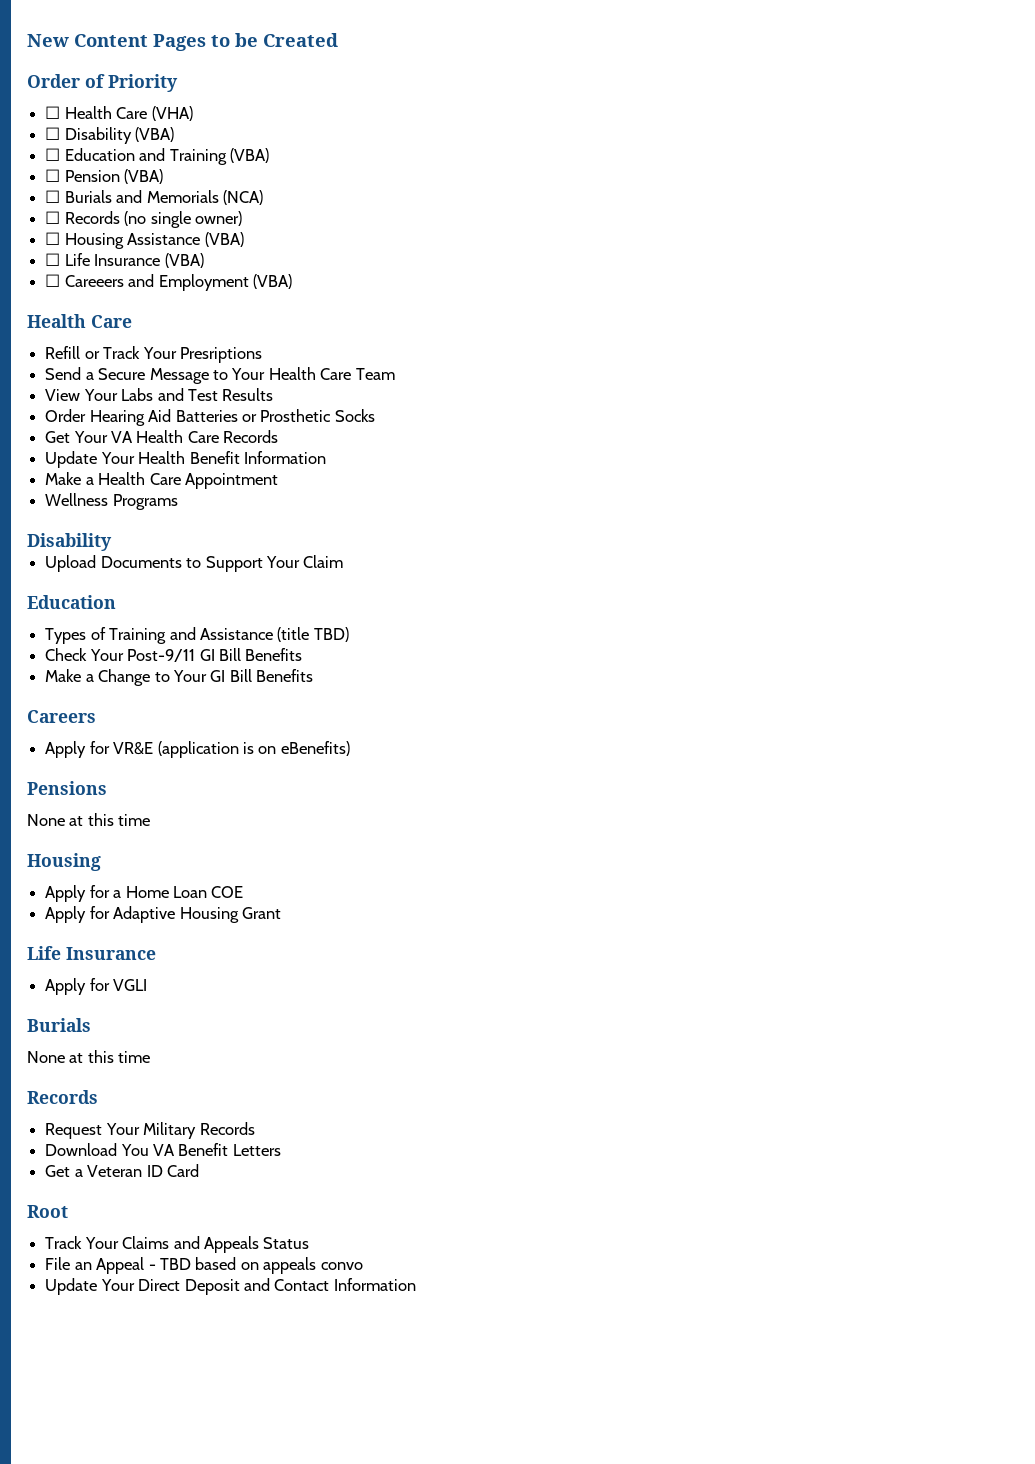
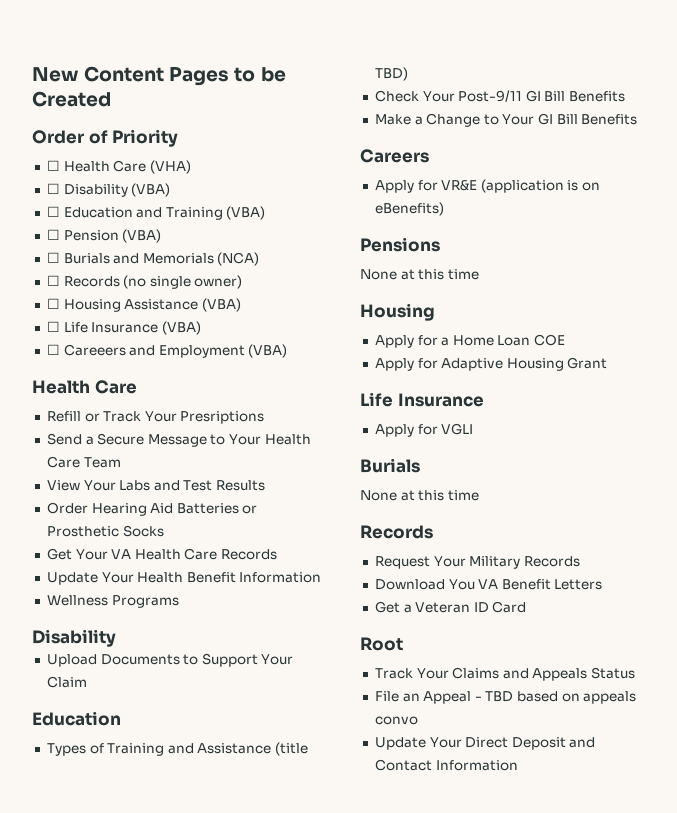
- Make a Health Care Appointment

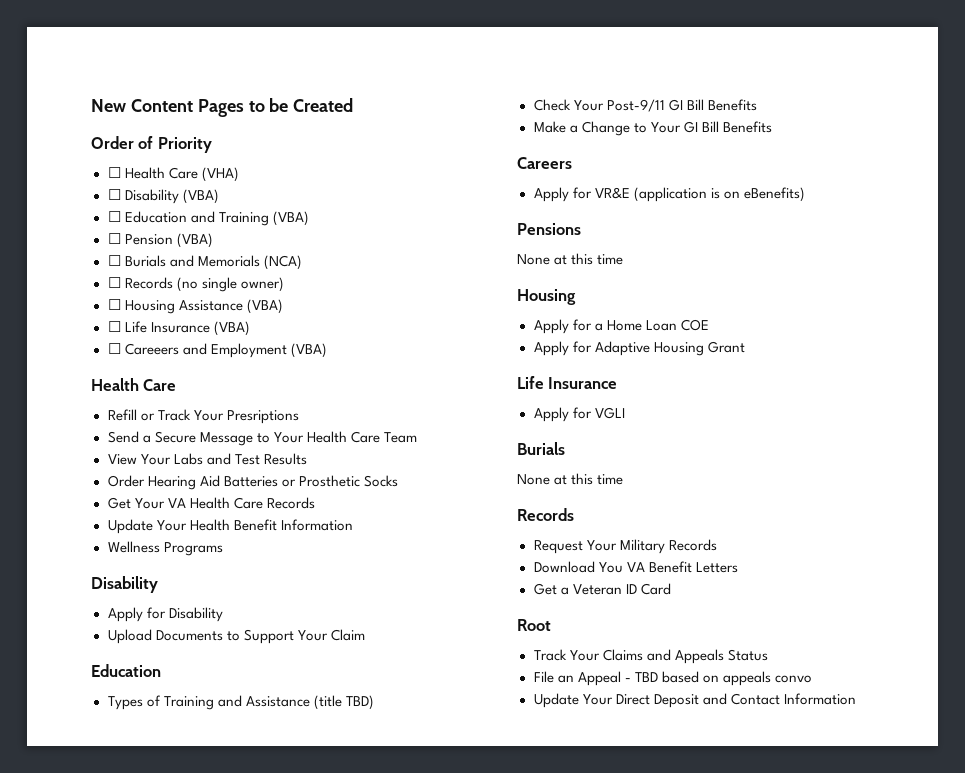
+ Apply for Disability

